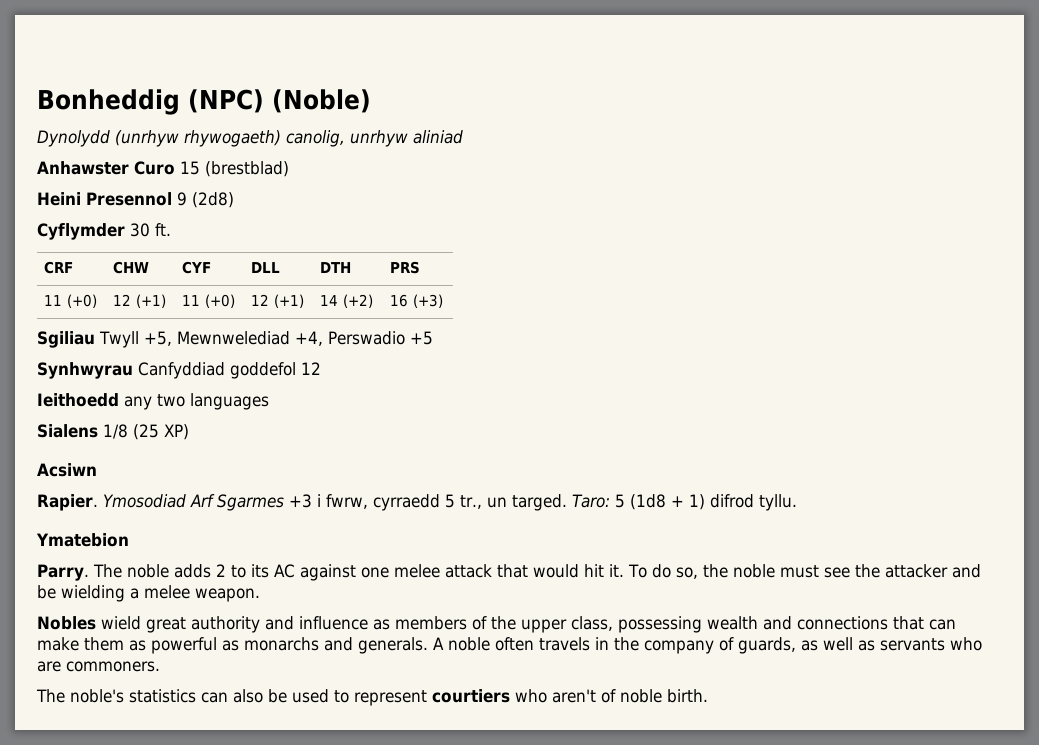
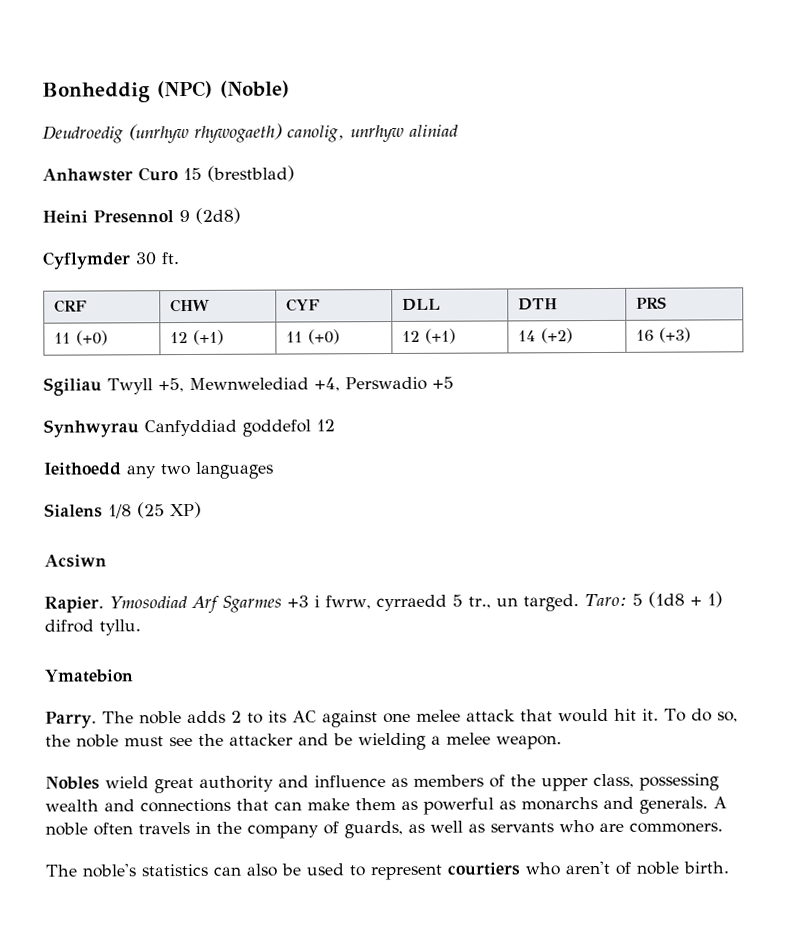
- Dynolydd (unrhyw rhywogaeth) canolig, unrhyw aliniad
+ Deudroedig (unrhyw rhywogaeth) canolig, unrhyw aliniad

